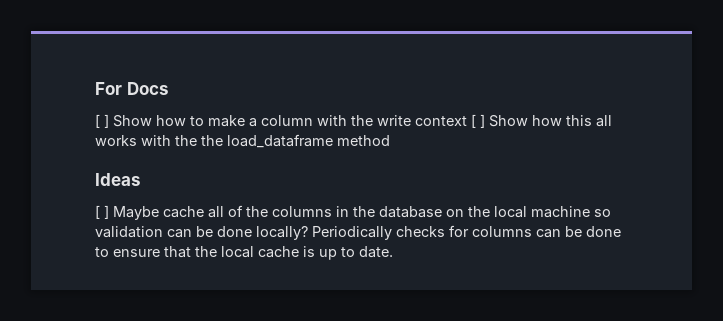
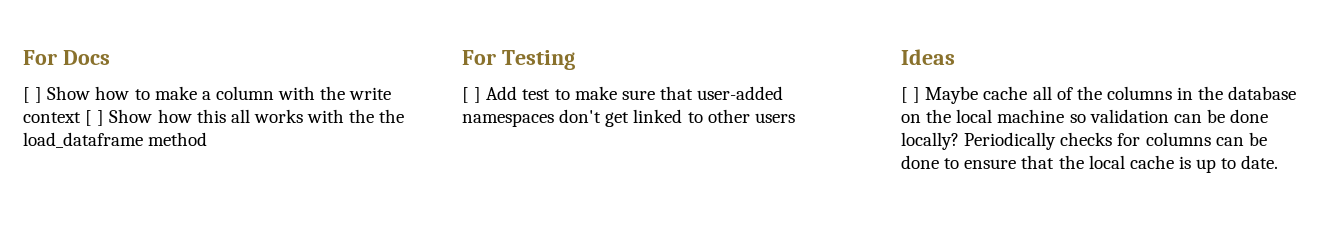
+ For Testing
+ [ ] Add test to make sure that user-added namespaces don't get linked to other users

